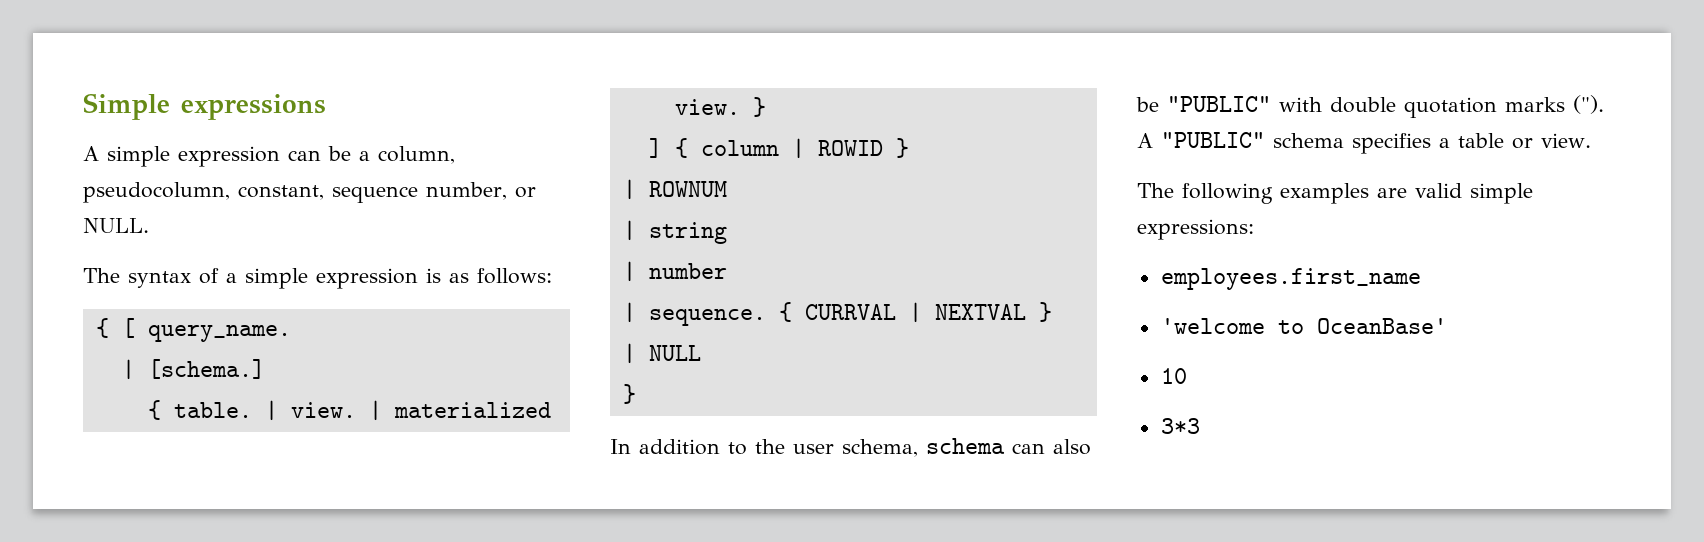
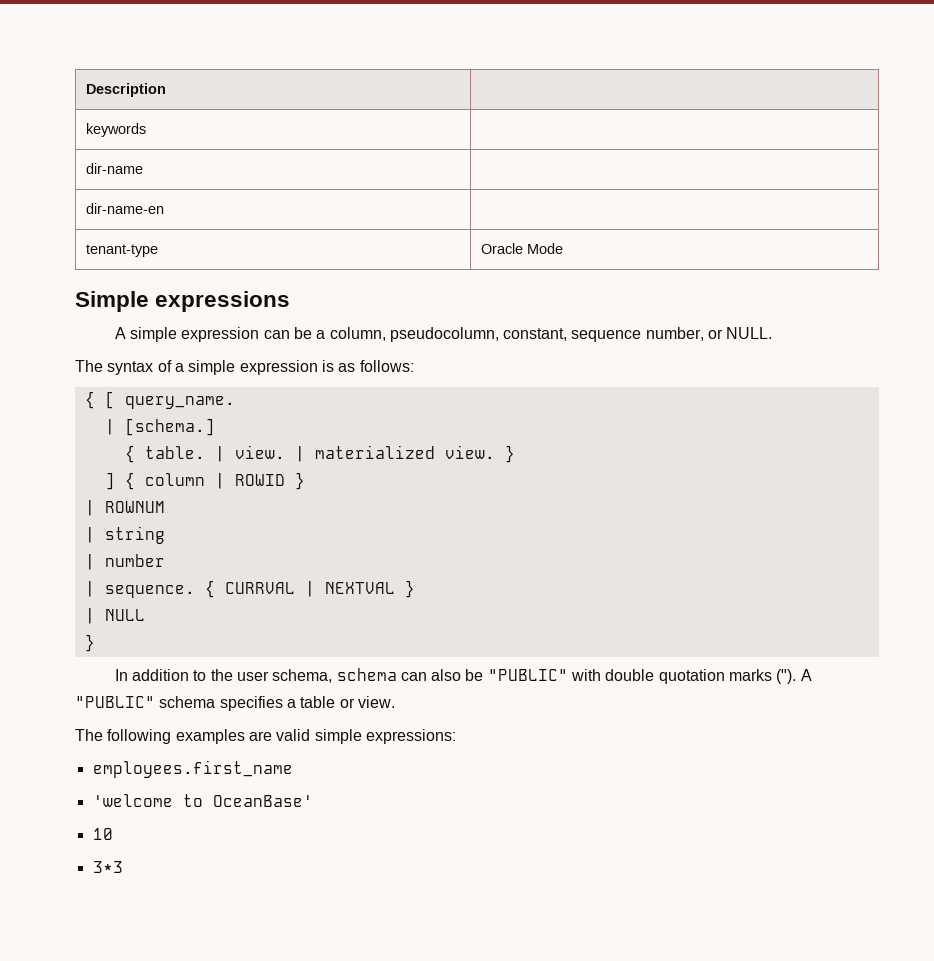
+ Description |
+ keywords |
+ dir-name |
+ dir-name-en |
+ tenant-type | Oracle Mode

